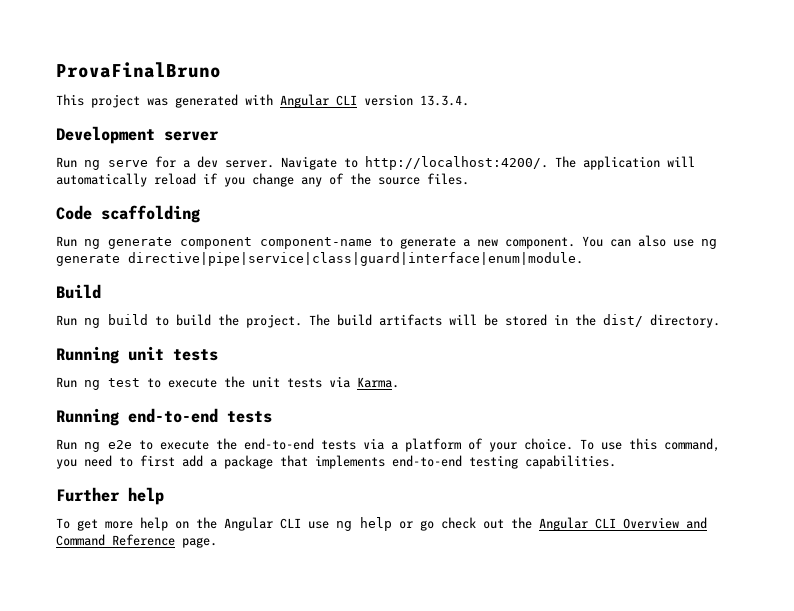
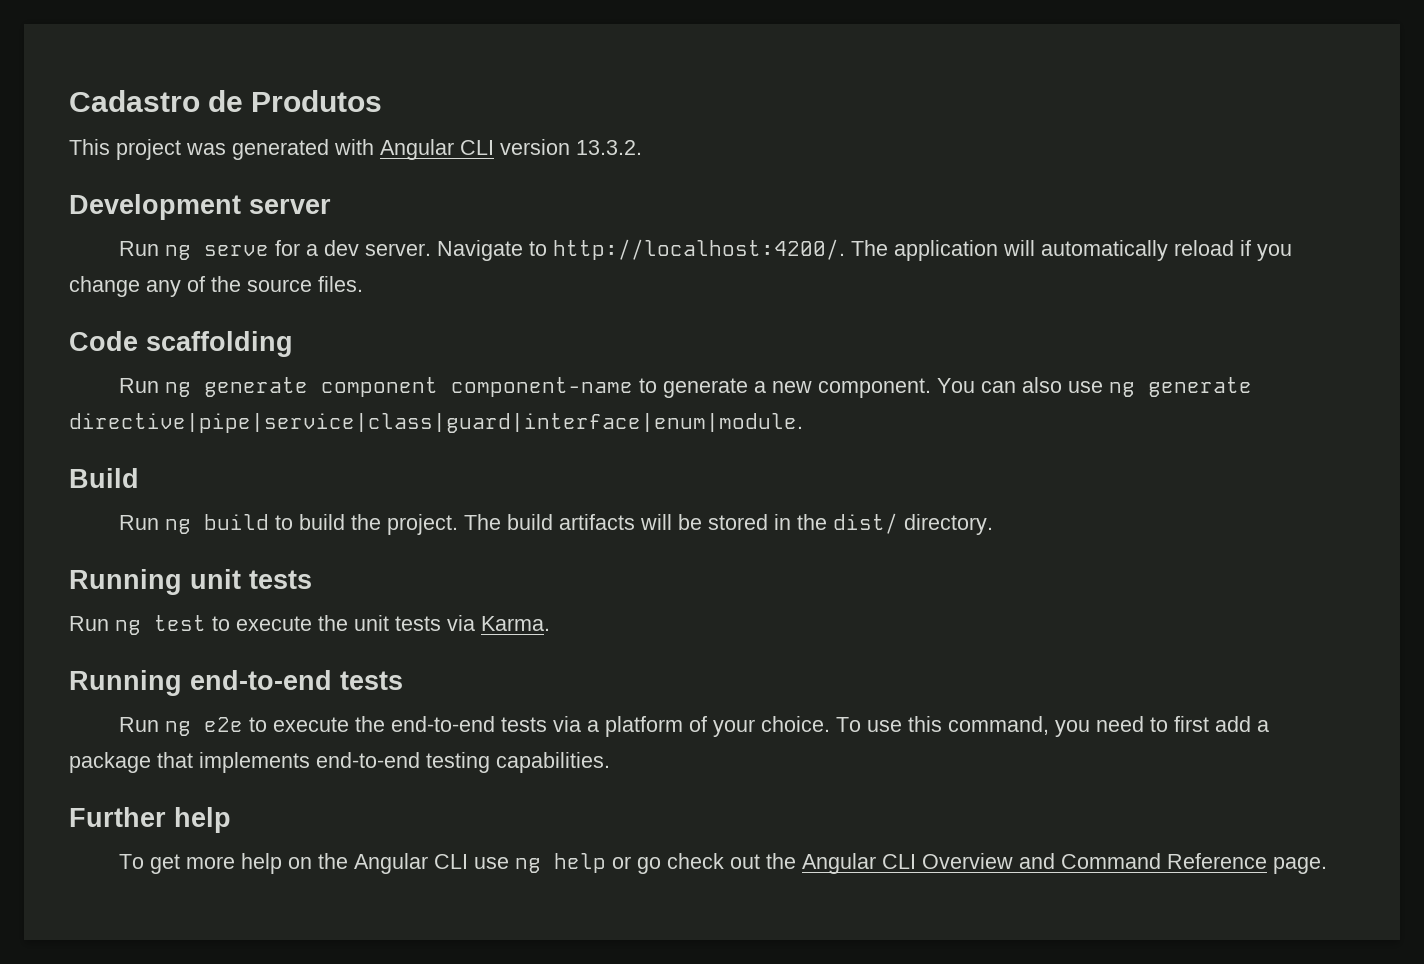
- ProvaFinalBruno
+ Cadastro de Produtos
- This project was generated with Angular CLI version 13.3.4.
+ This project was generated with Angular CLI version 13.3.2.

